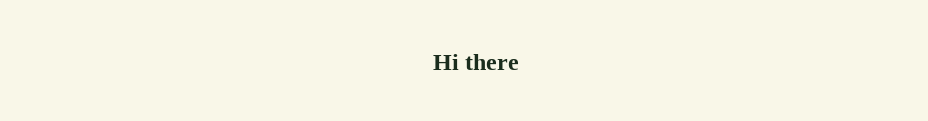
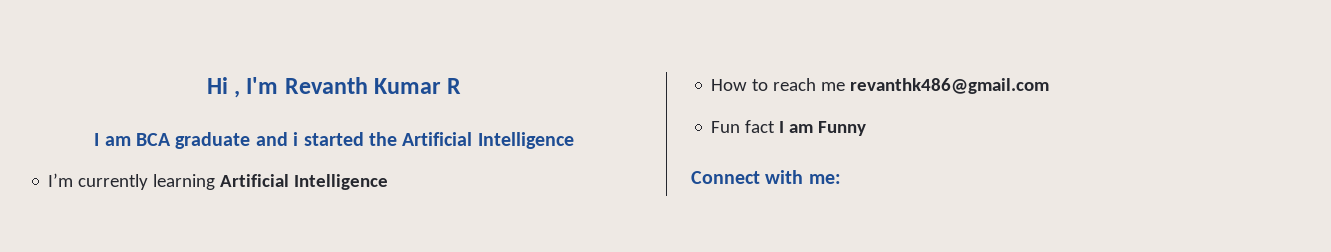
- Hi there
+ Hi , I'm Revanth Kumar R
+ I am BCA graduate and i started the Artificial Intelligence
+ I’m currently learning Artificial Intelligence
+ How to reach me revanthk486@gmail.com
+ Fun fact I am Funny
+ Connect with me:

